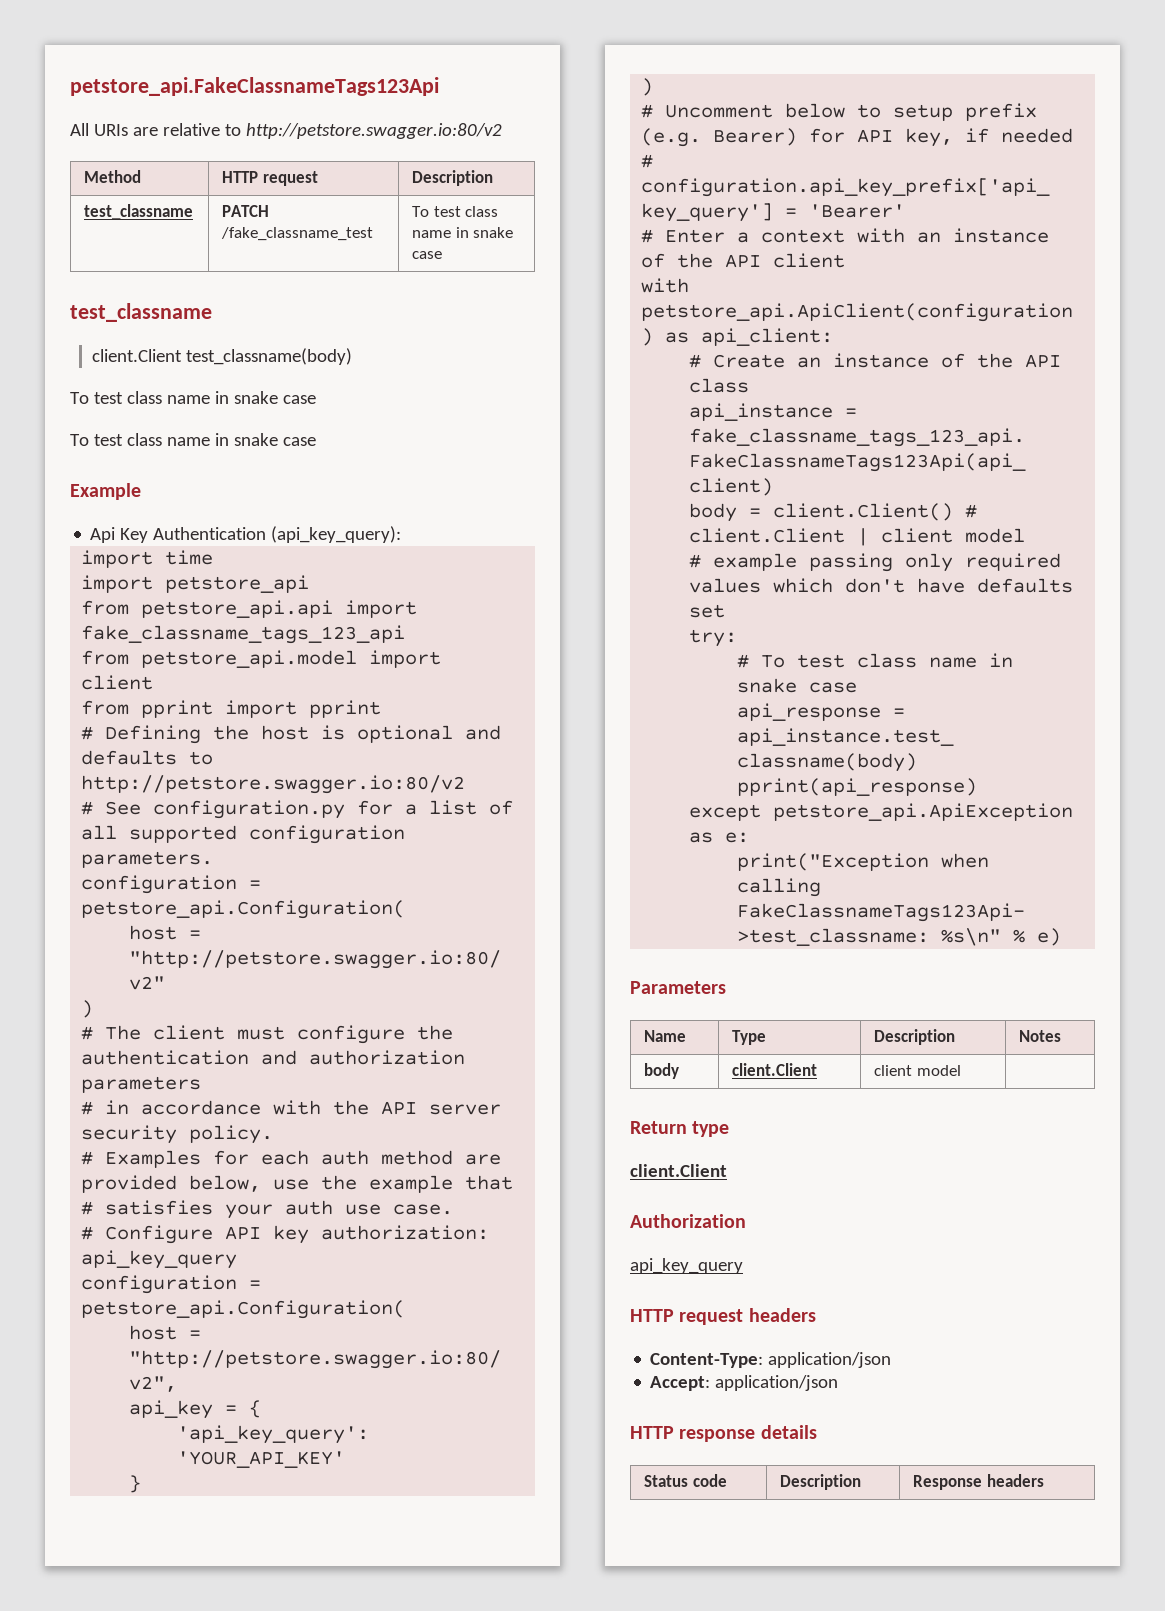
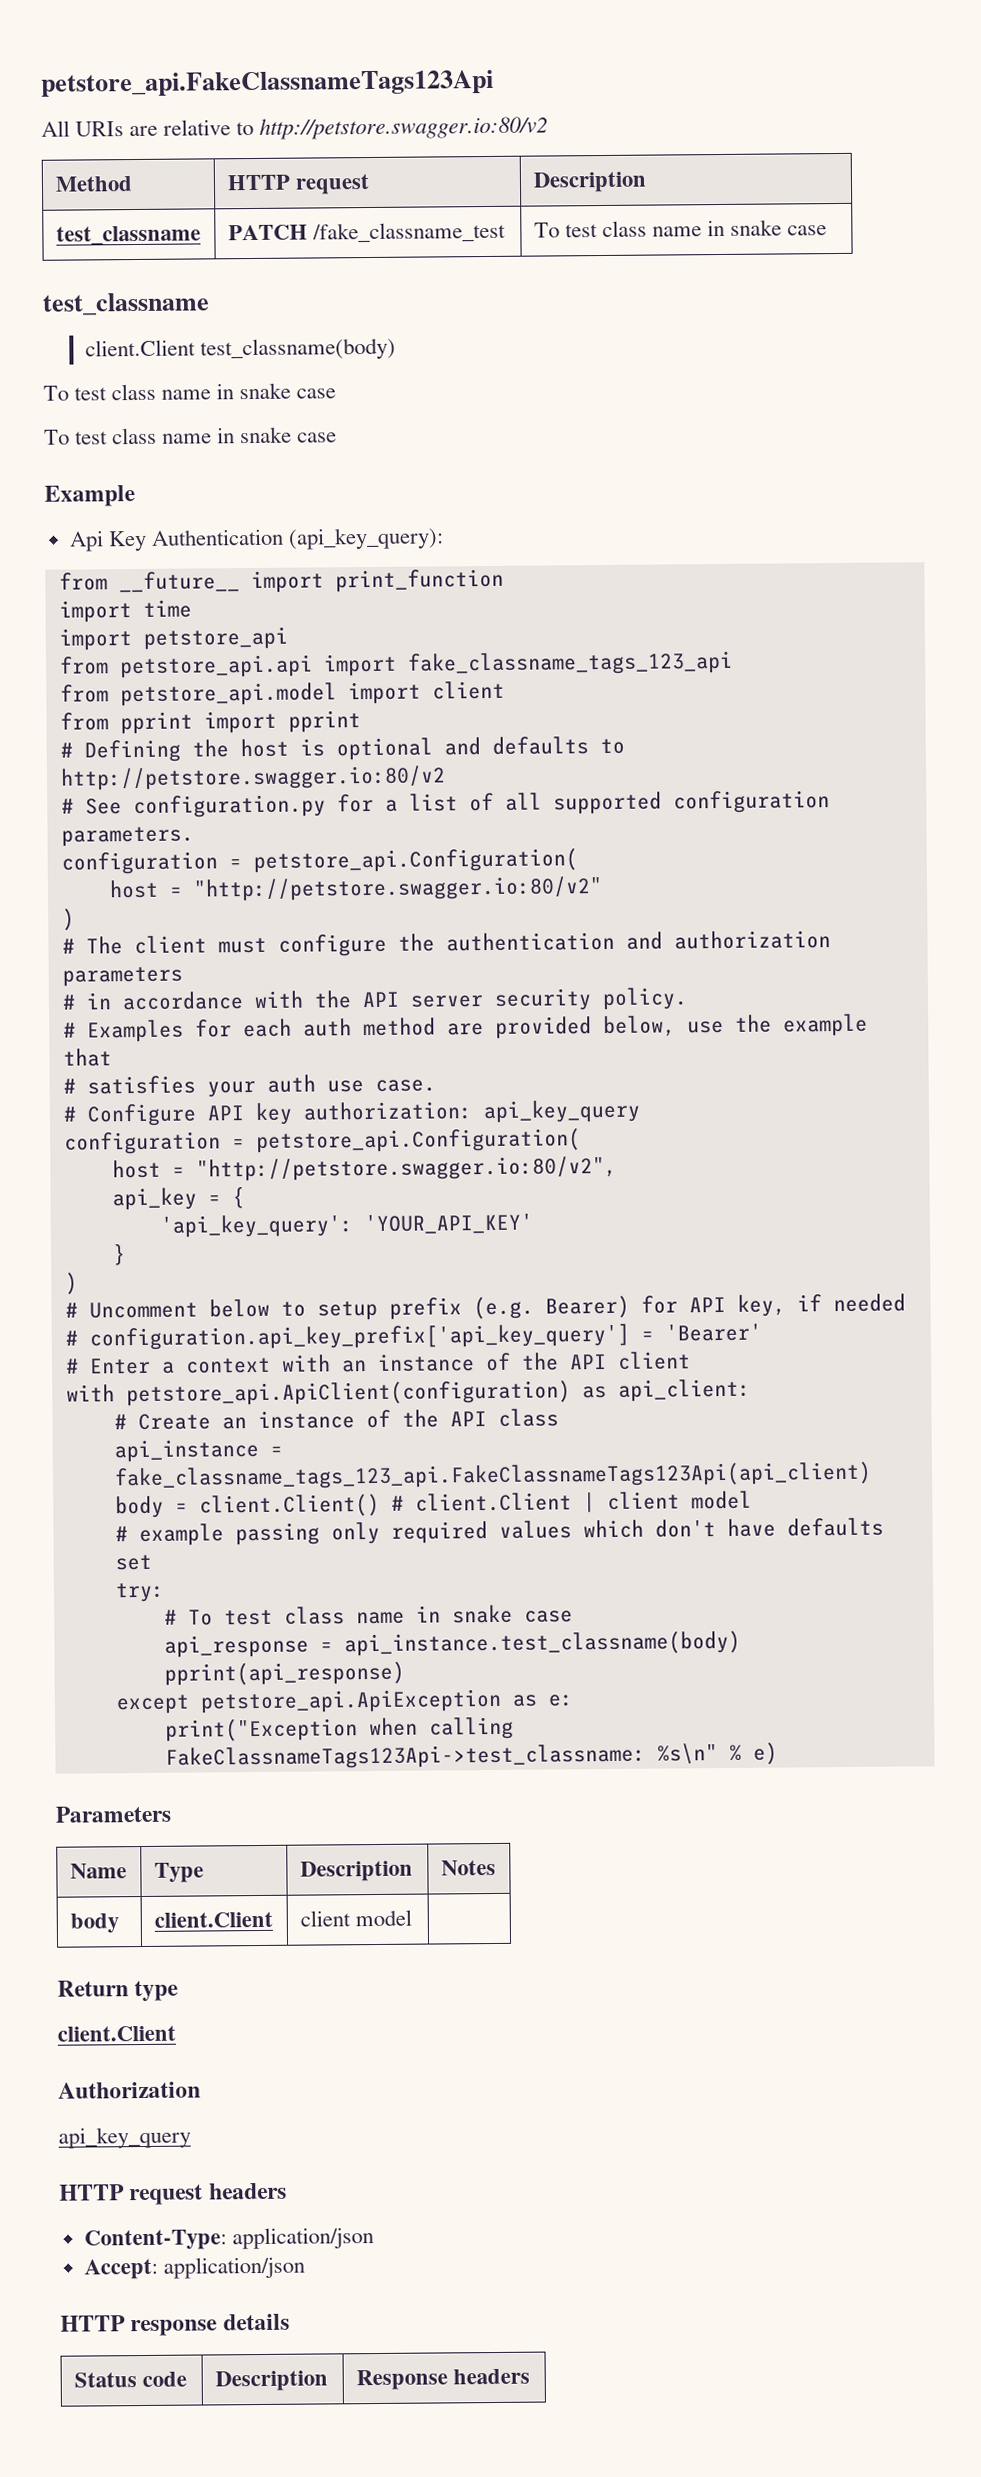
+ from __future__ import print_function

